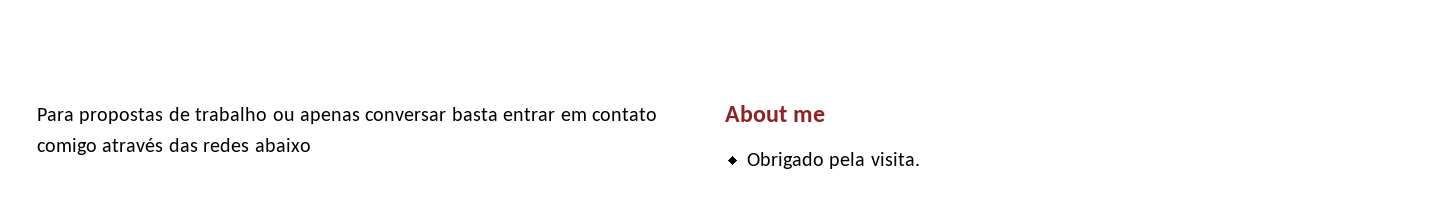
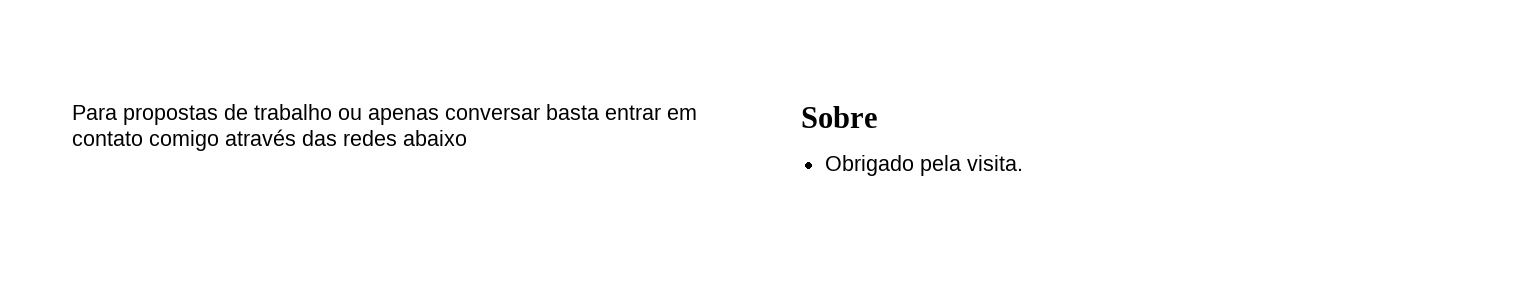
- About me
+ Sobre

